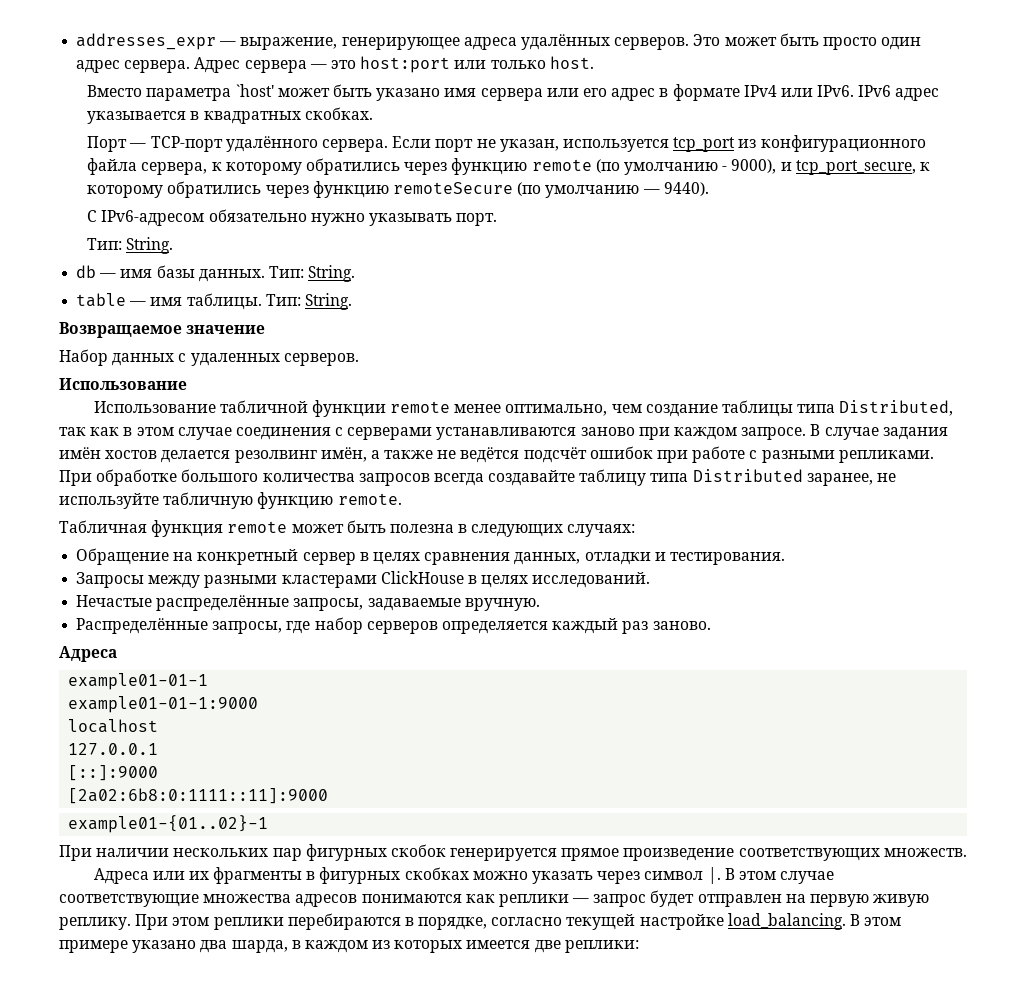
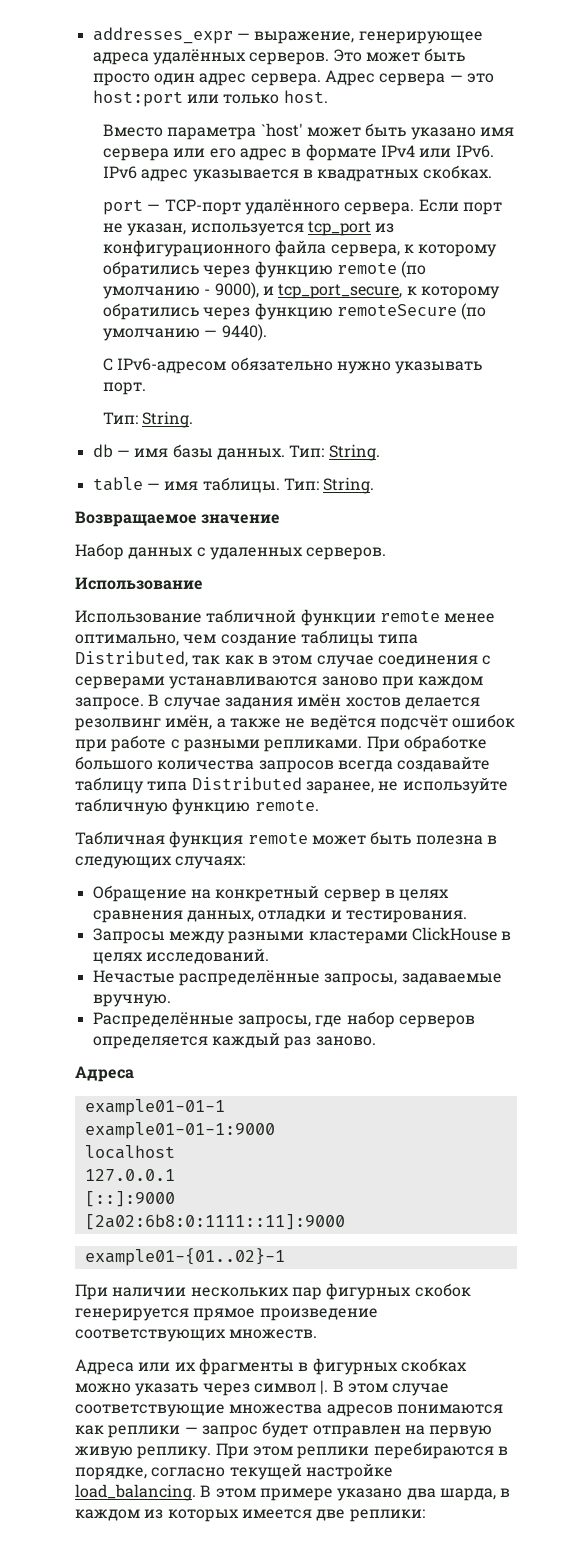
- Порт — TCP-порт удалённого сервера.
+ port — TCP-порт удалённого сервера.

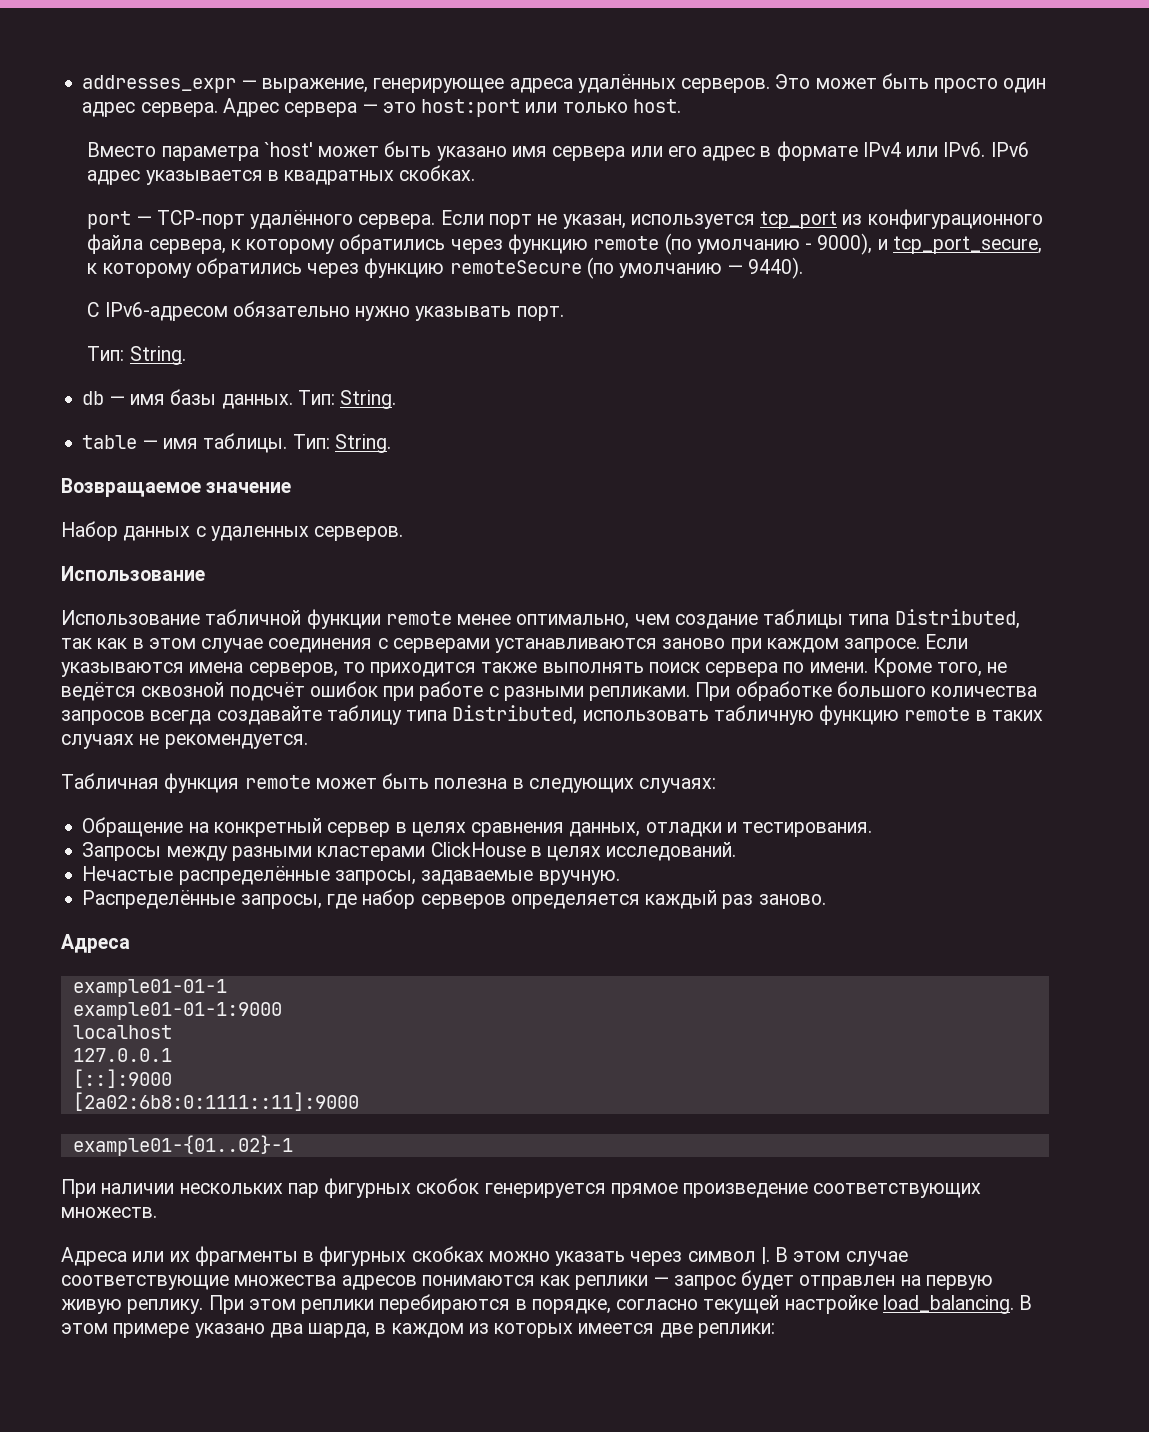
- В случае задания имён хостов делается резолвинг имён, а также не ведётся подсчёт ошибок при работе с разными репликами.
+ Если указываются имена серверов, то приходится также выполнять поиск сервера по имени. Кроме того, не ведётся сквозной подсчёт ошибок при работе с разными репликами.
- При обработке большого количества запросов всегда создавайте таблицу типа Distributed заранее, не используйте табличную функцию remote.
+ При обработке большого количества запросов всегда создавайте таблицу типа Distributed, использовать табличную функцию remote в таких случаях не рекомендуется.

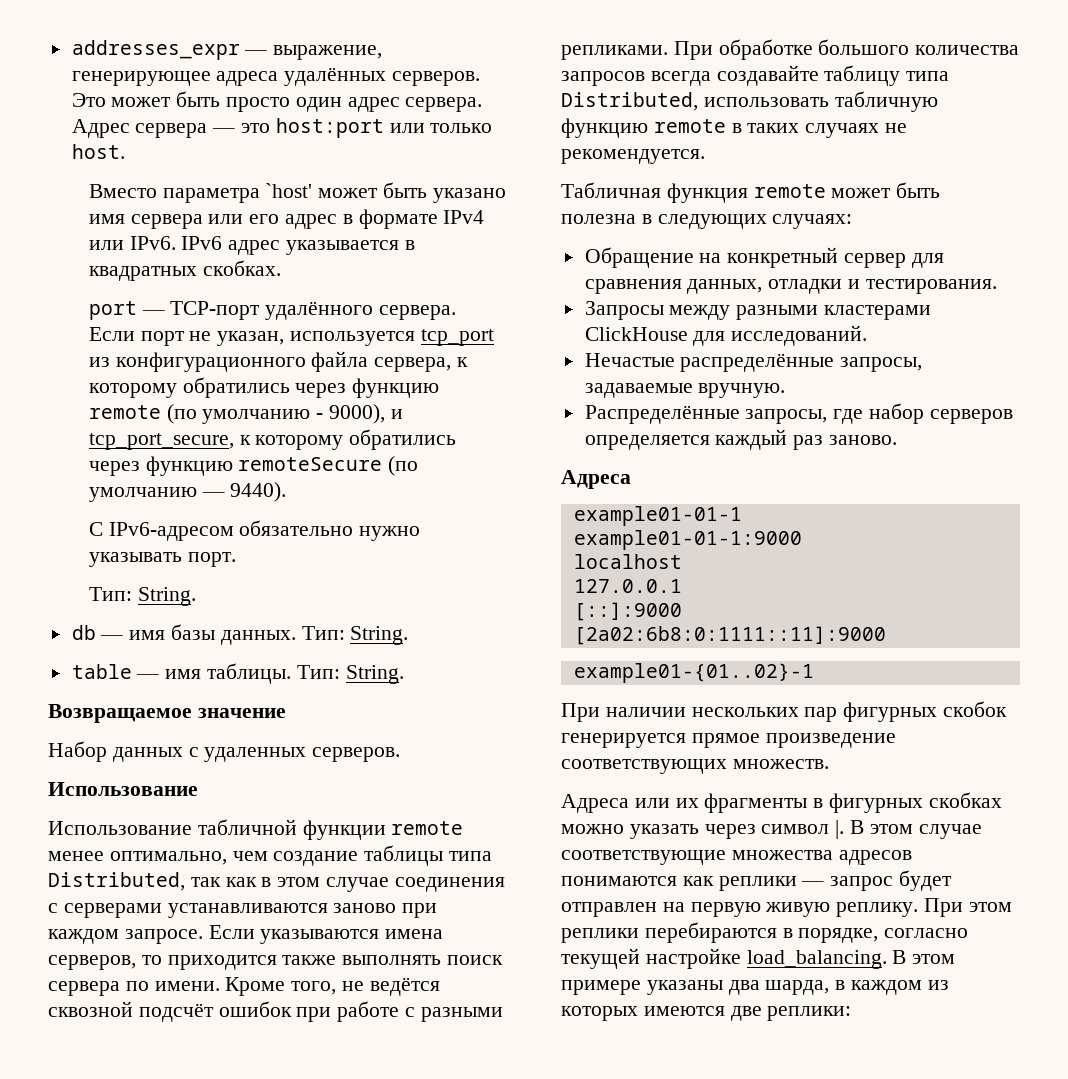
- Обращение на конкретный сервер в целях сравнения данных, отладки и тестирования.
+ Обращение на конкретный сервер для сравнения данных, отладки и тестирования.
- Запросы между разными кластерами ClickHouse в целях исследований.
+ Запросы между разными кластерами ClickHouse для исследований.
- В этом примере указано два шарда, в каждом из которых имеется две реплики:
+ В этом примере указаны два шарда, в каждом из которых имеются две реплики:

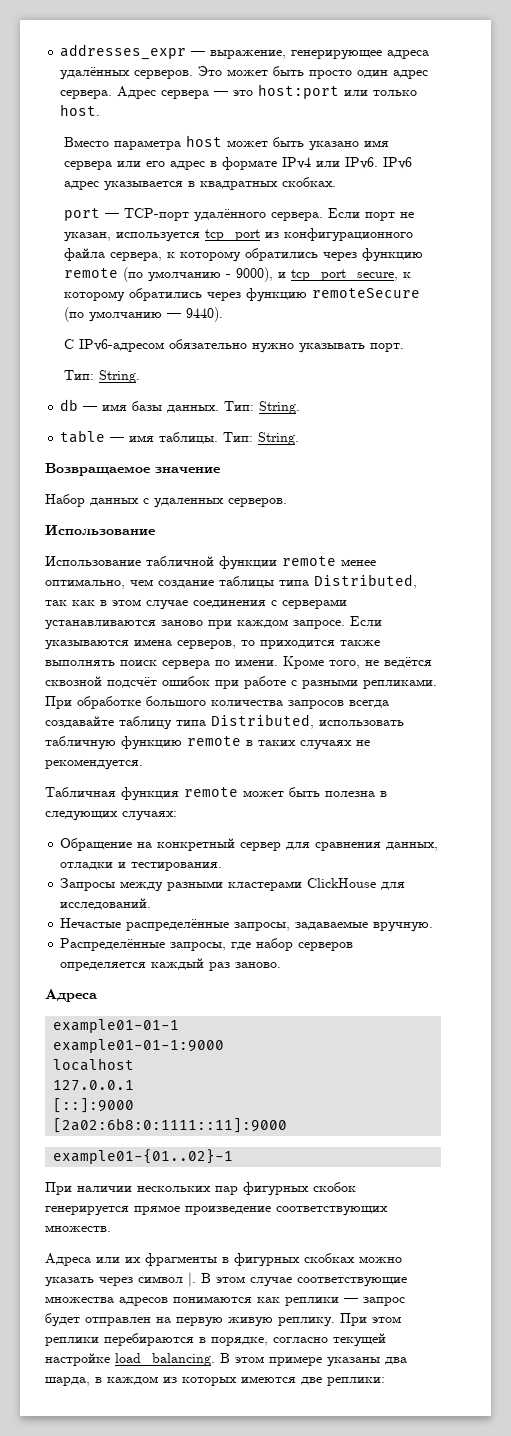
- Вместо параметра `host' может быть указано имя сервера или его адрес в формате IPv4 или IPv6.
+ Вместо параметра host может быть указано имя сервера или его адрес в формате IPv4 или IPv6.

